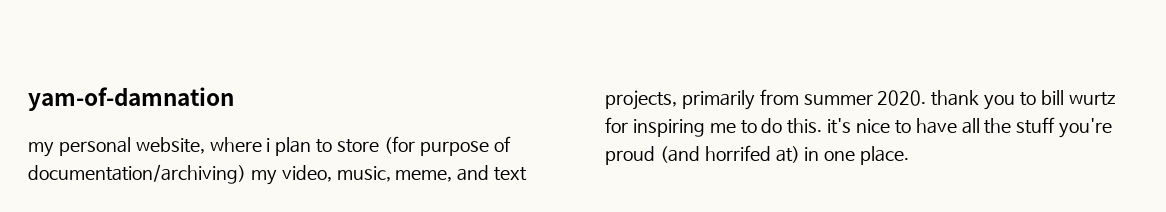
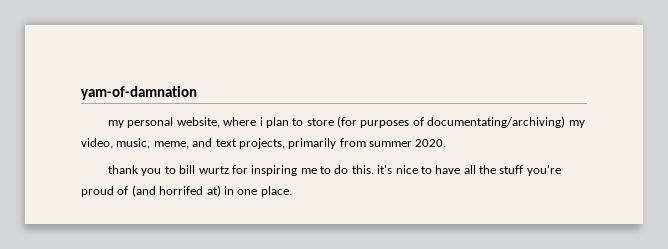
- my personal website, where i plan to store (for purpose of documentation/archiving) my video, music, meme, and text projects, primarily from summer 2020. thank you to bill wurtz for inspiring me to do this. it's nice to have all the stuff you're proud (and horrifed at) in one place.
+ my personal website, where i plan to store (for purposes of documentating/archiving) my video, music, meme, and text projects, primarily from summer 2020.
+ thank you to bill wurtz for inspiring me to do this. it's nice to have all the stuff you're proud of (and horrifed at) in one place.

